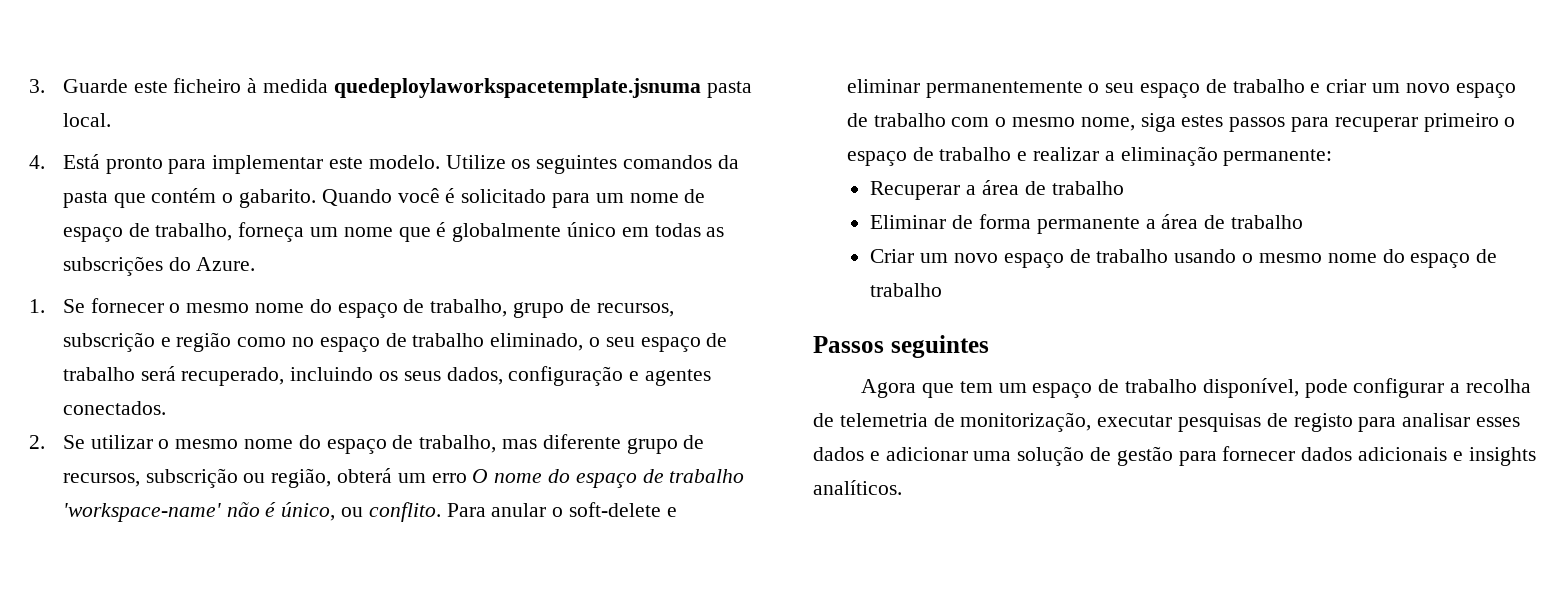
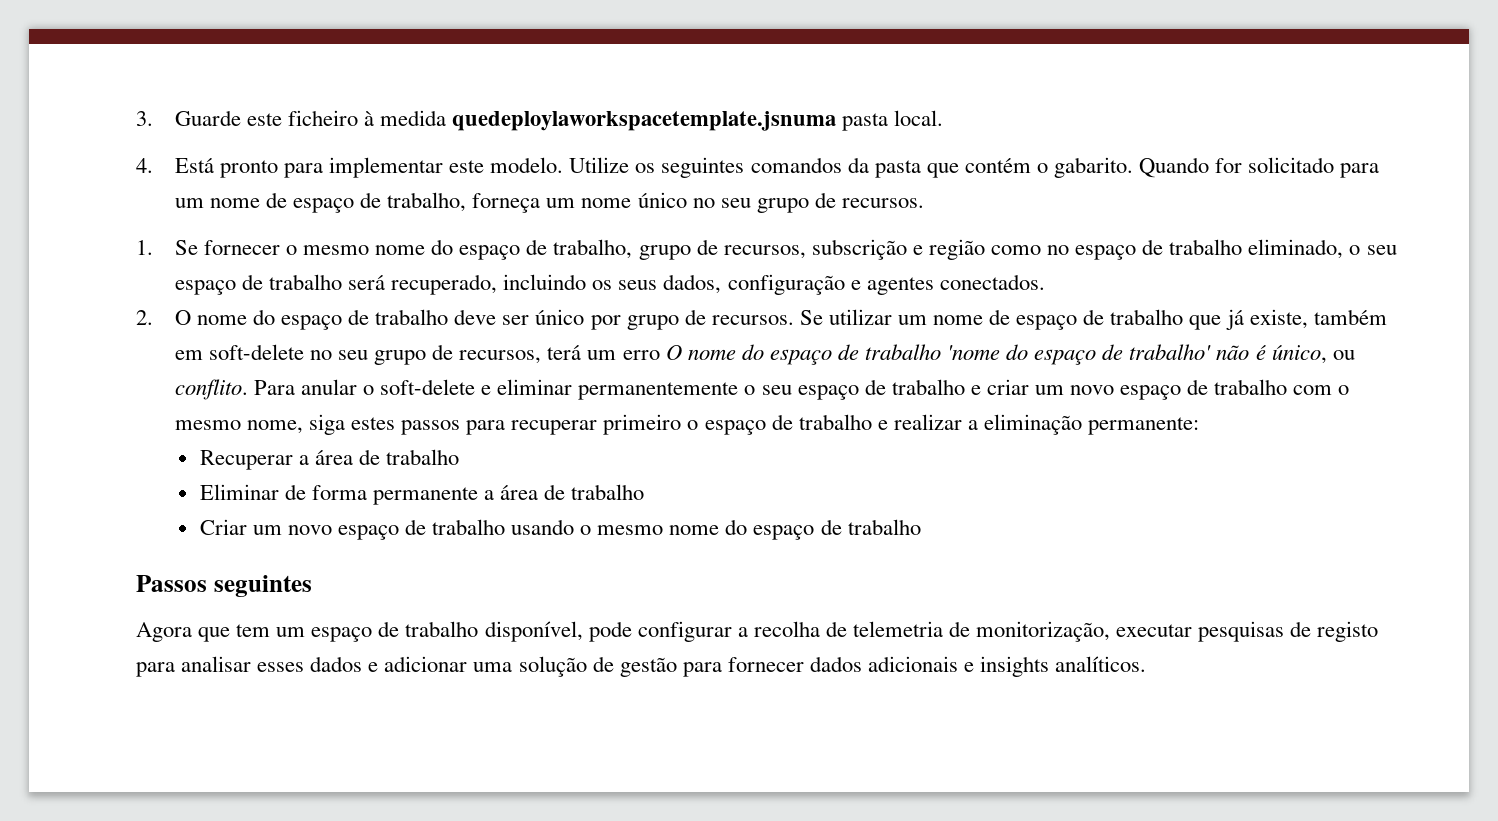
- Quando você é solicitado para um nome de espaço de trabalho, forneça um nome que é globalmente único em todas as subscrições do Azure.
+ Quando for solicitado para um nome de espaço de trabalho, forneça um nome único no seu grupo de recursos.
- 2. Se utilizar o mesmo nome do espaço de trabalho, mas diferente grupo de recursos, subscrição ou região, obterá um erro O nome do espaço de trabalho 'workspace-name' não é único, ou conflito.
+ 2. O nome do espaço de trabalho deve ser único por grupo de recursos. Se utilizar um nome de espaço de trabalho que já existe, também em soft-delete no seu grupo de recursos, terá um erro O nome do espaço de trabalho 'nome do espaço de trabalho' não é único, ou conflito.

